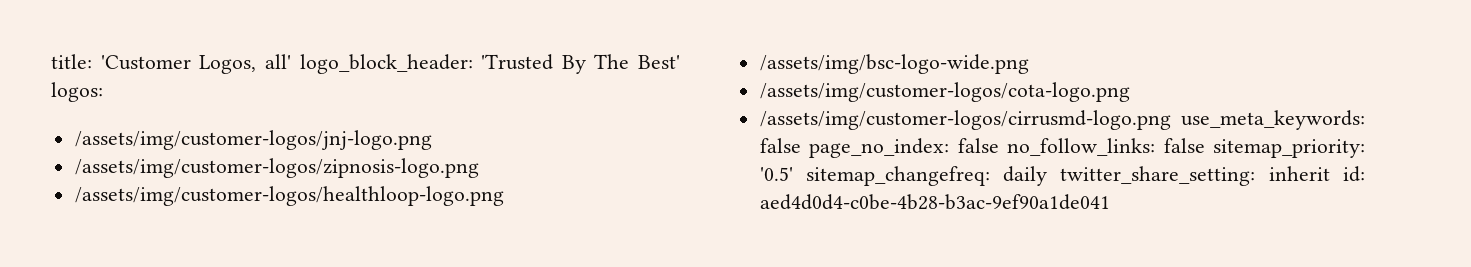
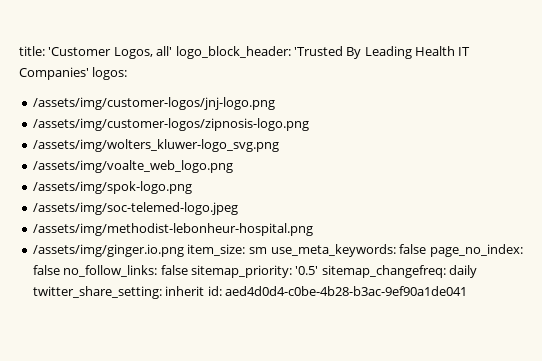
- title: 'Customer Logos, all' logo_block_header: 'Trusted By The Best' logos:
+ title: 'Customer Logos, all' logo_block_header: 'Trusted By Leading Health IT Companies' logos:
- /assets/img/customer-logos/healthloop-logo.png
- /assets/img/bsc-logo-wide.png
- /assets/img/customer-logos/cota-logo.png
- /assets/img/customer-logos/cirrusmd-logo.png use_meta_keywords: false page_no_index: false no_follow_links: false sitemap_priority: '0.5' sitemap_changefreq: daily twitter_share_setting: inherit id: aed4d0d4-c0be-4b28-b3ac-9ef90a1de041
+ /assets/img/wolters_kluwer-logo_svg.png
+ /assets/img/voalte_web_logo.png
+ /assets/img/spok-logo.png
+ /assets/img/soc-telemed-logo.jpeg
+ /assets/img/methodist-lebonheur-hospital.png
+ /assets/img/ginger.io.png item_size: sm use_meta_keywords: false page_no_index: false no_follow_links: false sitemap_priority: '0.5' sitemap_changefreq: daily twitter_share_setting: inherit id: aed4d0d4-c0be-4b28-b3ac-9ef90a1de041

